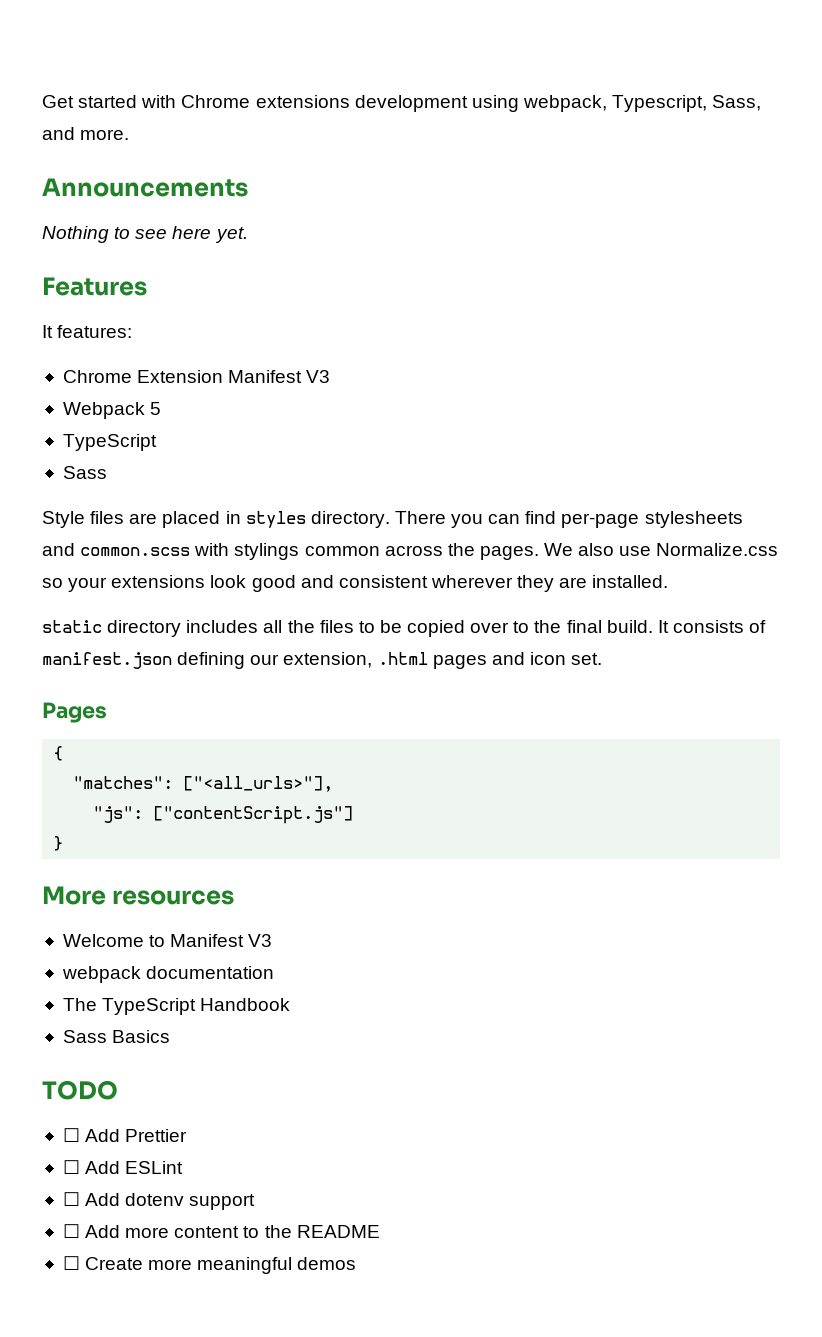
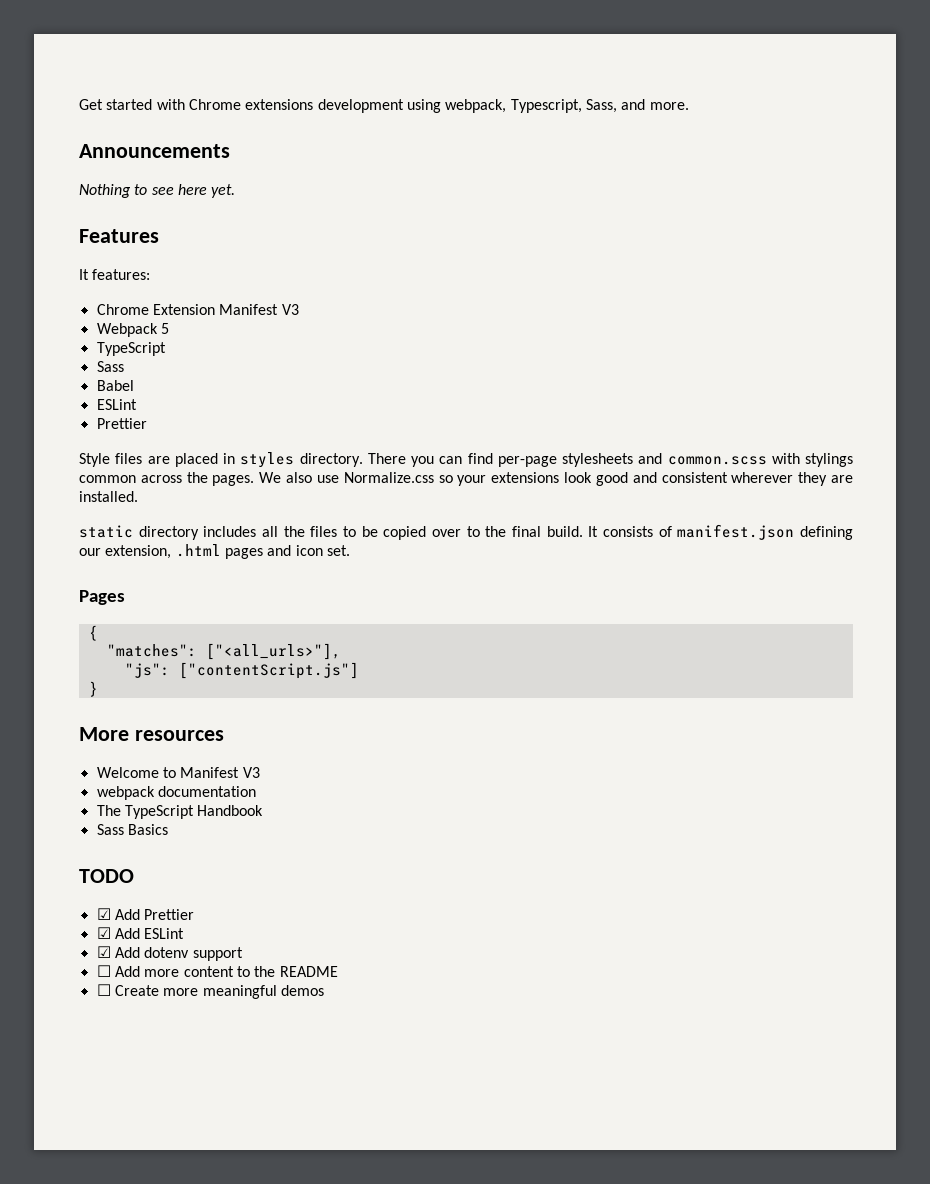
+ Babel
+ ESLint
+ Prettier
- ☐ Add Prettier
+ ☑ Add Prettier
- ☐ Add ESLint
+ ☑ Add ESLint
- ☐ Add dotenv support
+ ☑ Add dotenv support

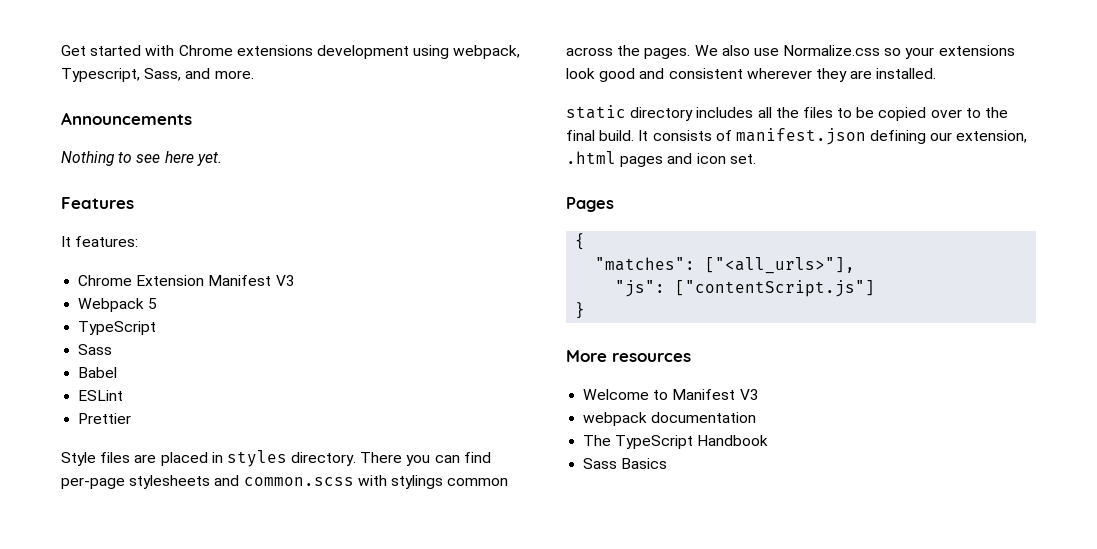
- TODO
- ☑ Add Prettier
- ☑ Add ESLint
- ☑ Add dotenv support
- ☐ Add more content to the README
- ☐ Create more meaningful demos

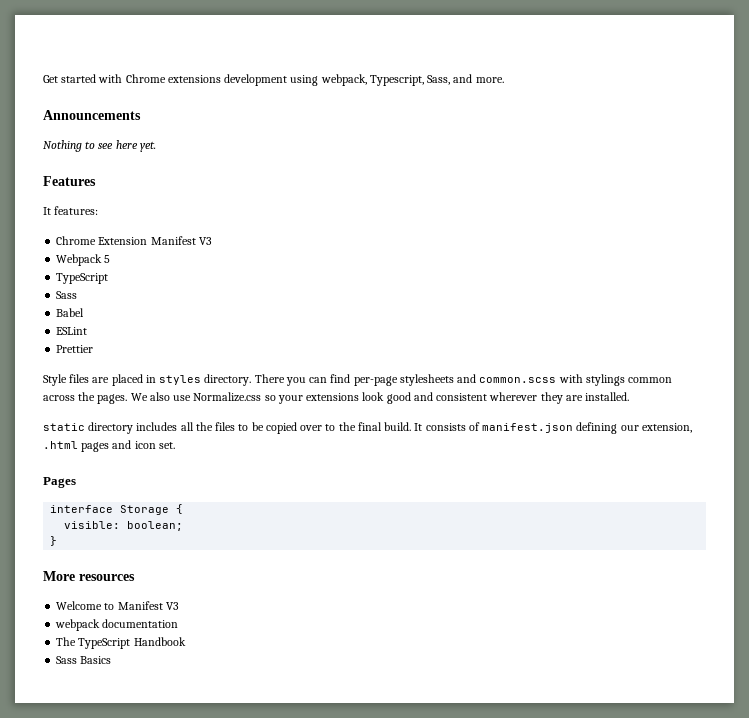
- {
+ interface Storage {
- "matches": ["<all_urls>"],
- "js": ["contentScript.js"]
+ visible: boolean;

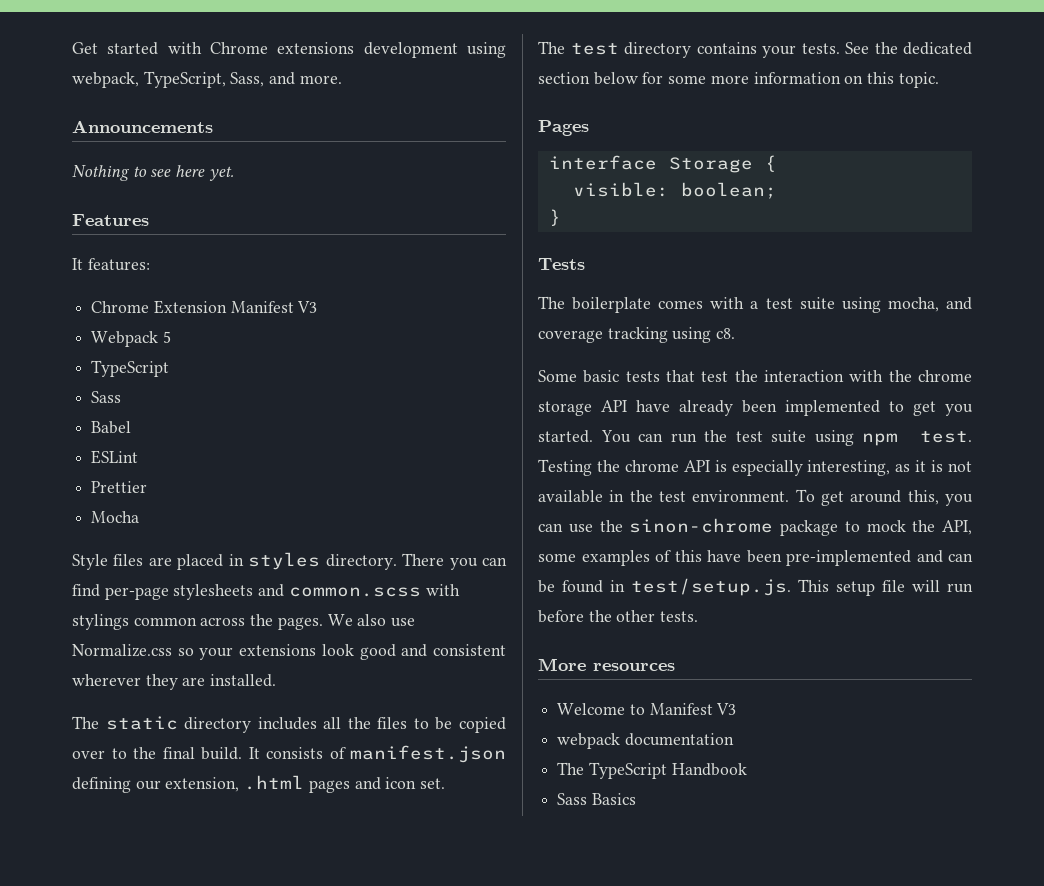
- Get started with Chrome extensions development using webpack, Typescript, Sass, and more.
+ Get started with Chrome extensions development using webpack, TypeScript, Sass, and more.
+ Mocha
- static directory includes all the files to be copied over to the final build.
+ The static directory includes all the files to be copied over to the final build.
+ The test directory contains your tests. See the dedicated section below for some more information on this topic.
+ Tests
+ The boilerplate comes with a test suite using mocha, and coverage tracking using c8.
+ Some basic tests that test the interaction with the chrome storage API have already been implemented to get you started. You can run the test suite using npm test. Testing the chrome API is especially interesting, as it is not available in the test environment. To get around this, you can use the sinon-chrome package to mock the API, some examples of this have been pre-implemented and can be found in test/setup.js. This setup file will run before the other tests.

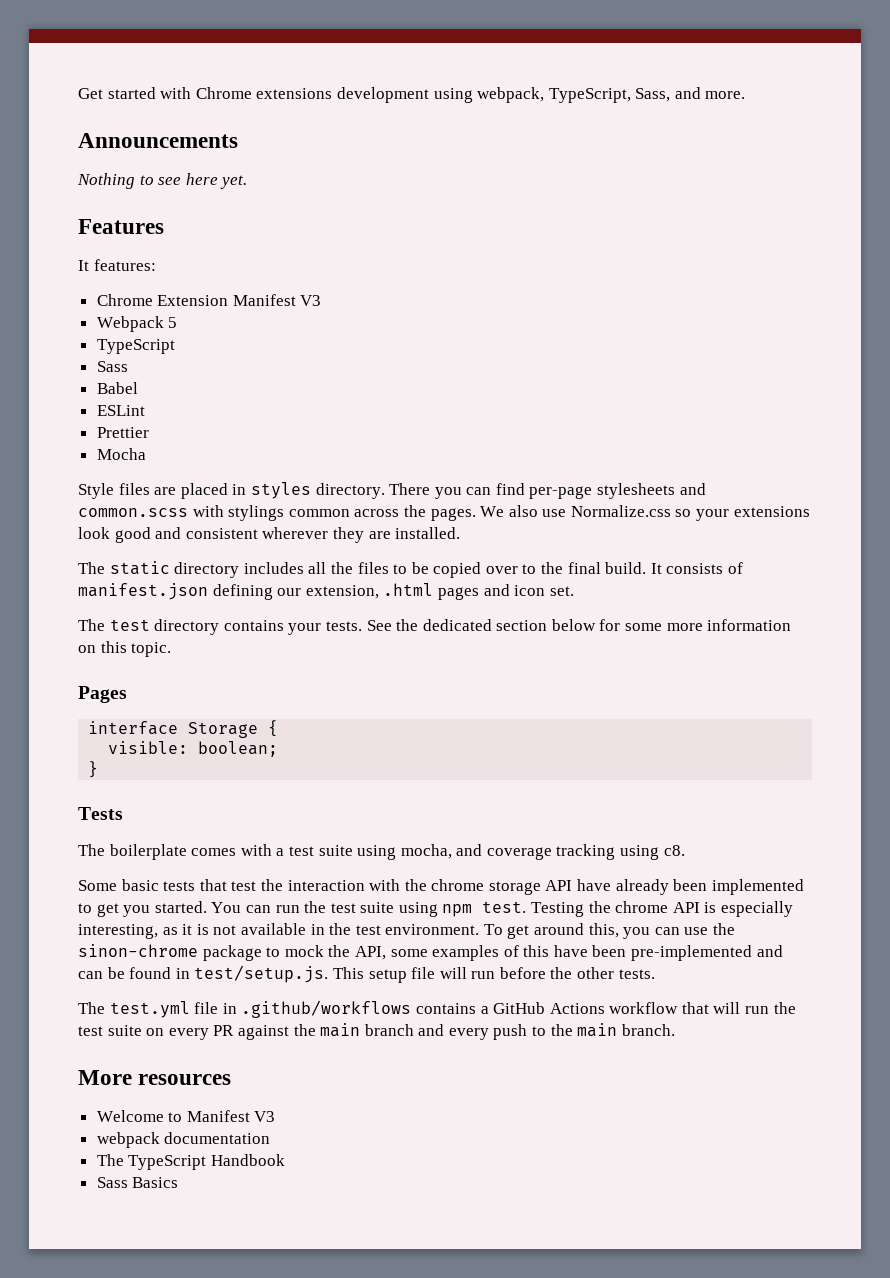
+ The test.yml file in .github/workflows contains a GitHub Actions workflow that will run the test suite on every PR against the main branch and every push to the main branch.

